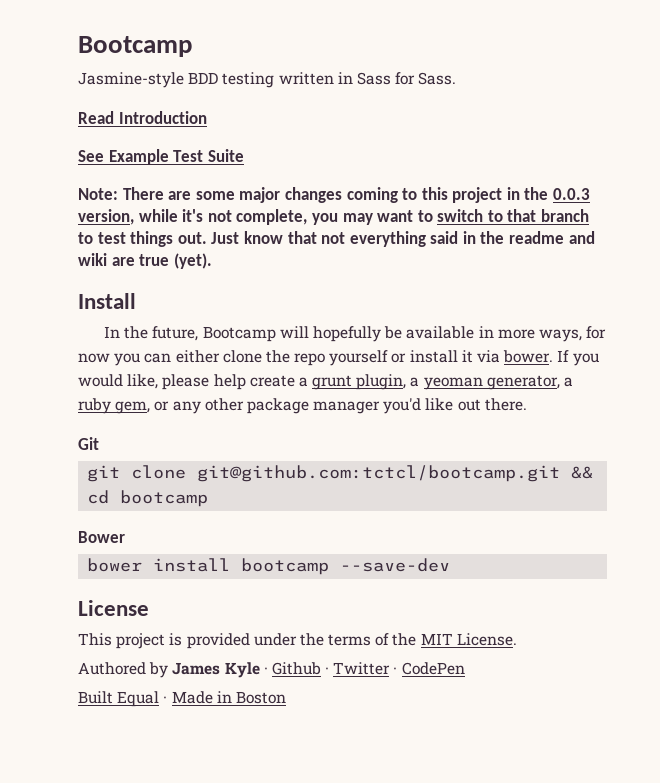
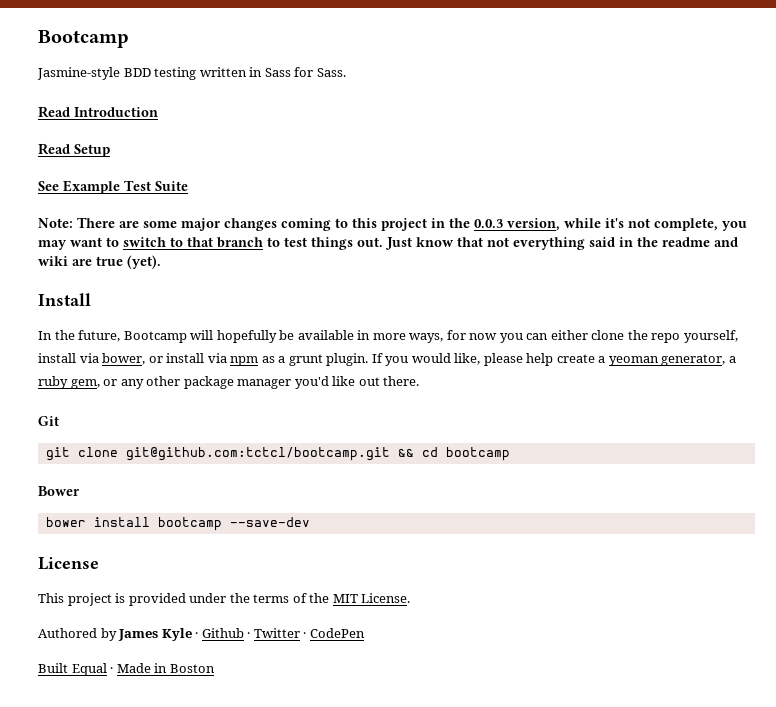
+ Read Setup
- In the future, Bootcamp will hopefully be available in more ways, for now you can either clone the repo yourself or install it via bower.
+ In the future, Bootcamp will hopefully be available in more ways, for now you can either clone the repo yourself, install via bower, or install via npm as a grunt plugin.
- If you would like, please help create a grunt plugin, a yeoman generator, a ruby gem, or any other package manager you'd like out there.
+ If you would like, please help create a yeoman generator, a ruby gem, or any other package manager you'd like out there.

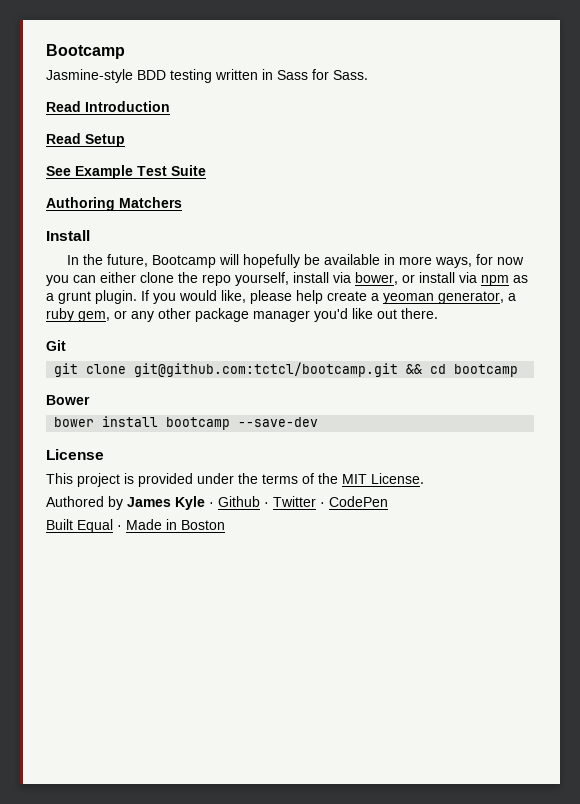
- Note: There are some major changes coming to this project in the 0.0.3 version, while it's not complete, you may want to switch to that branch to test things out. Just know that not everything said in the readme and wiki are true (yet).
+ Authoring Matchers

